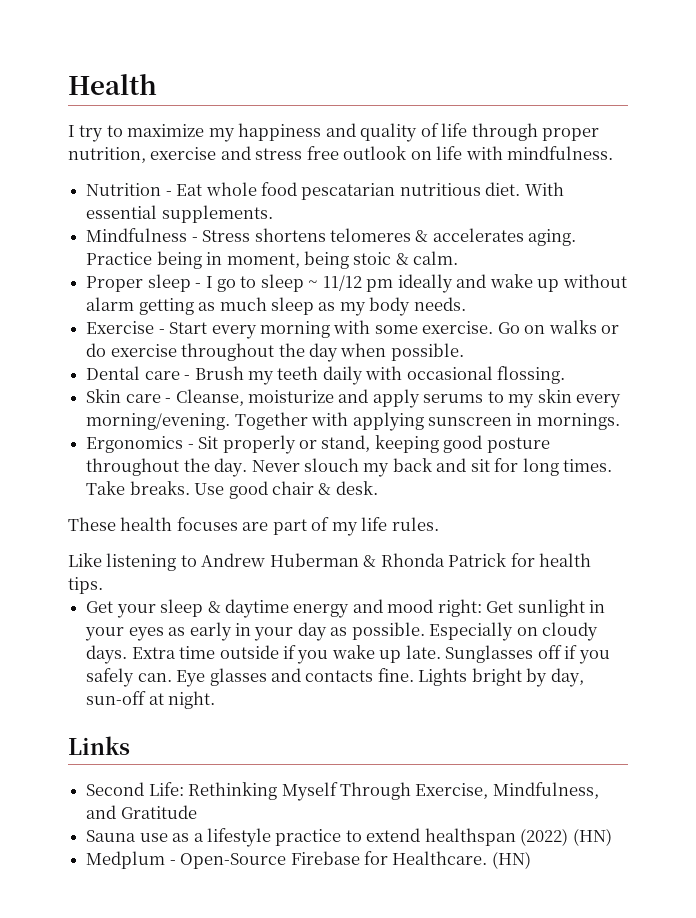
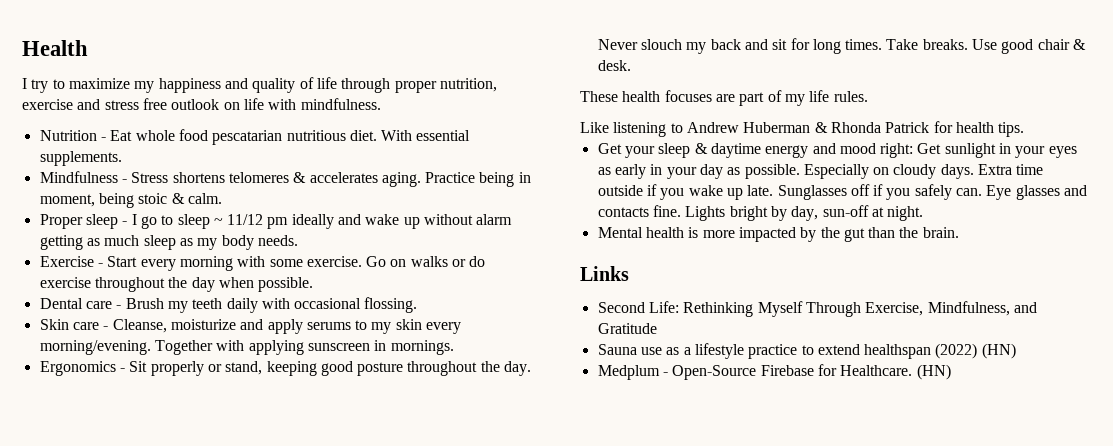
+ Mental health is more impacted by the gut than the brain.

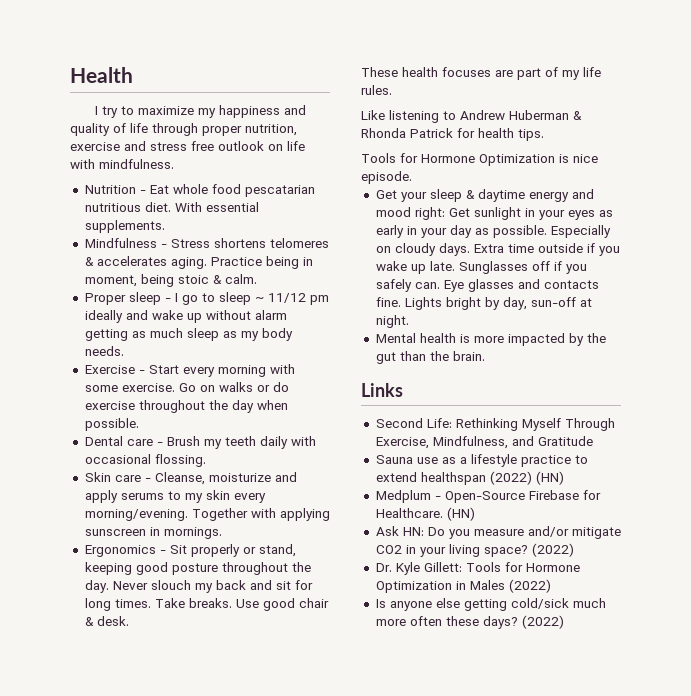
+ Tools for Hormone Optimization is nice episode.
+ Ask HN: Do you measure and/or mitigate CO2 in your living space? (2022)
+ Dr. Kyle Gillett: Tools for Hormone Optimization in Males (2022)
+ Is anyone else getting cold/sick much more often these days? (2022)

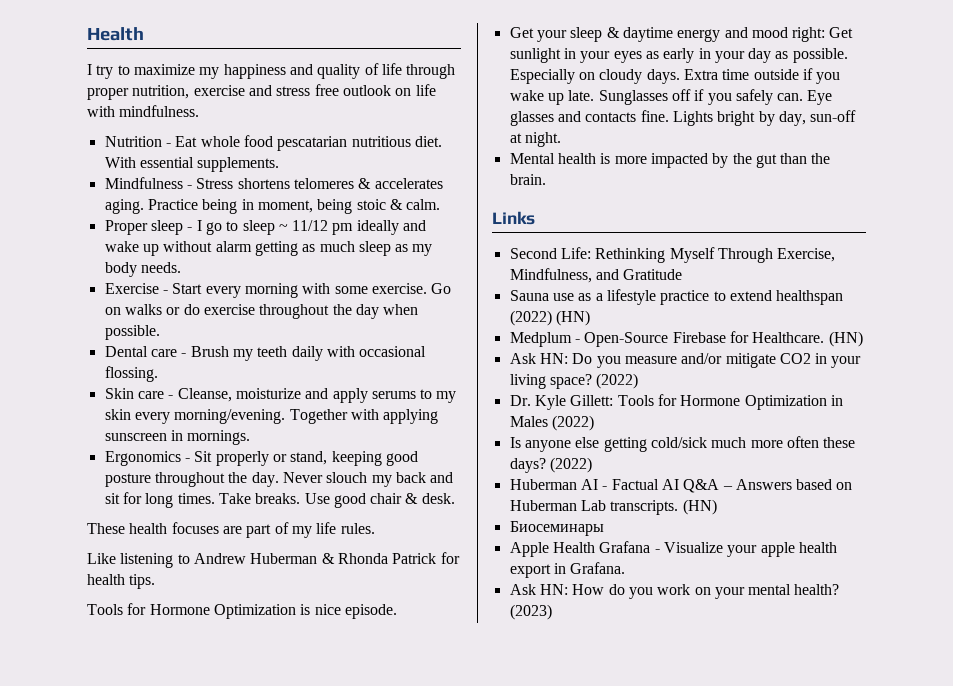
+ Huberman AI - Factual AI Q&A – Answers based on Huberman Lab transcripts. (HN)
+ Биосеминары
+ Apple Health Grafana - Visualize your apple health export in Grafana.
+ Ask HN: How do you work on your mental health? (2023)

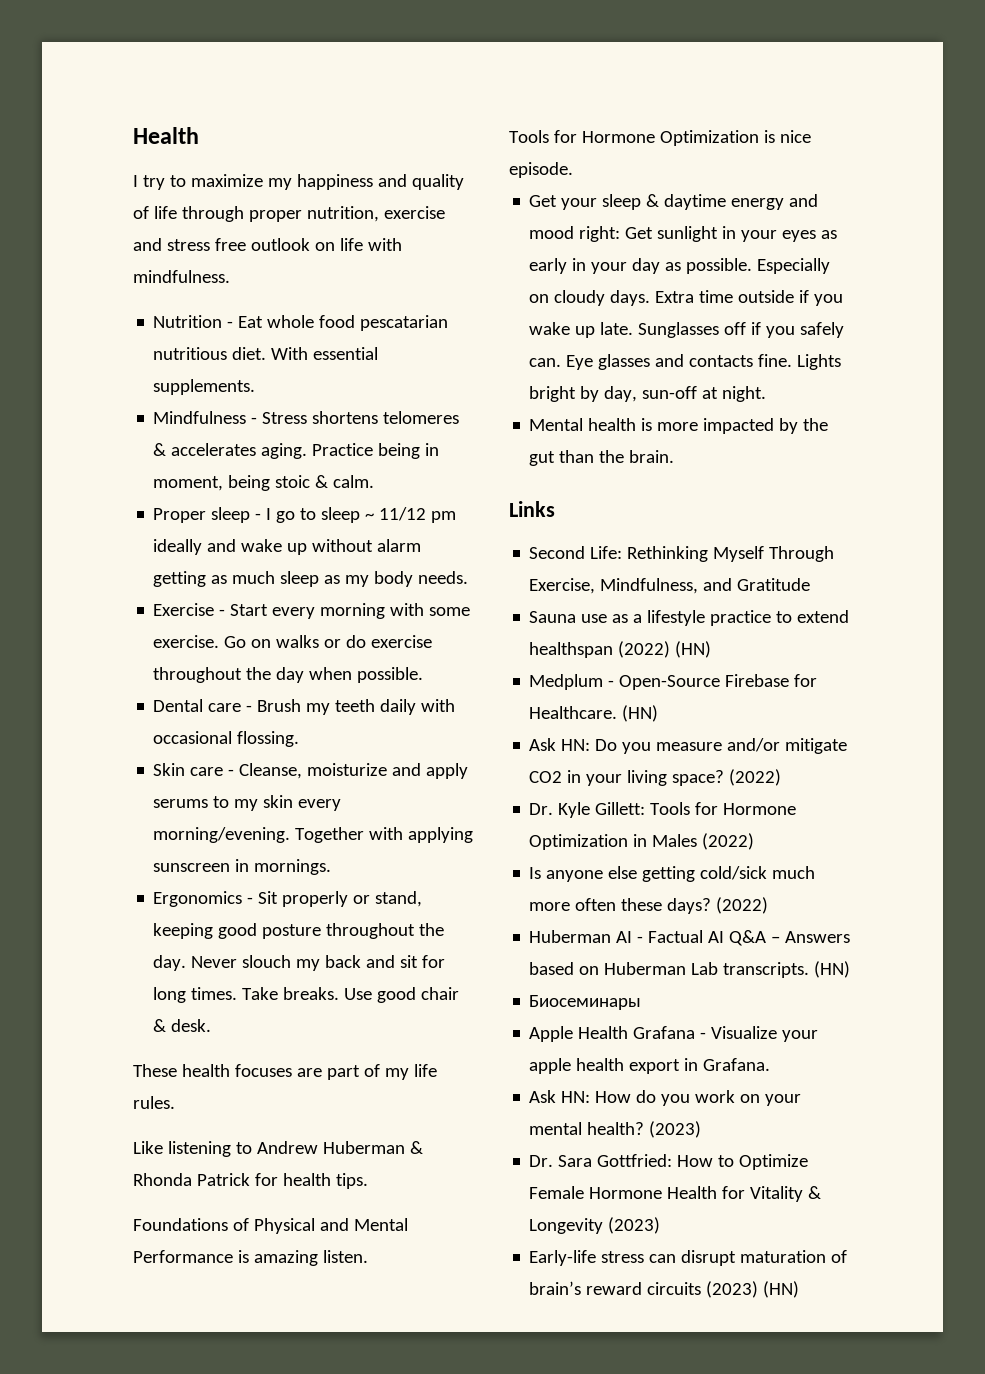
+ Foundations of Physical and Mental Performance is amazing listen.
+ Dr. Sara Gottfried: How to Optimize Female Hormone Health for Vitality & Longevity (2023)
+ Early-life stress can disrupt maturation of brain’s reward circuits (2023) (HN)

